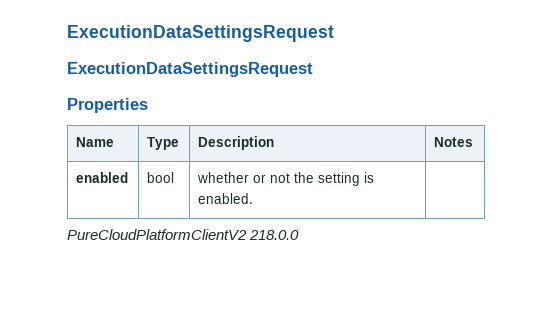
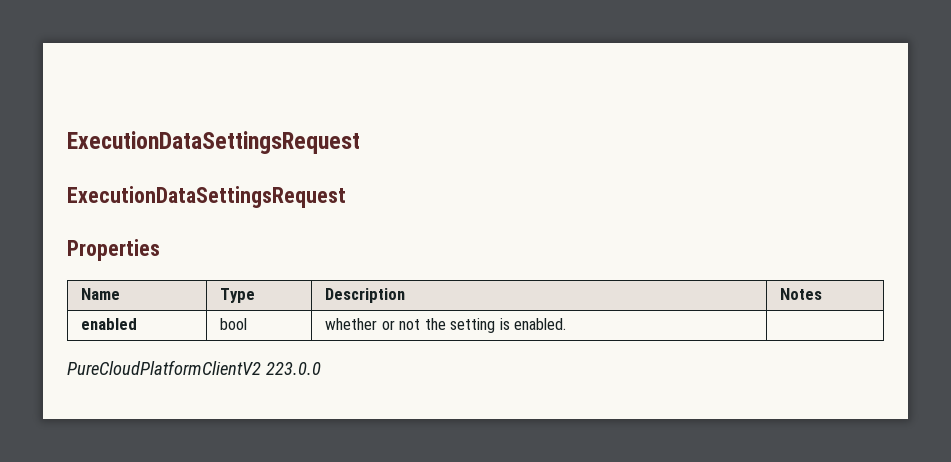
- PureCloudPlatformClientV2 218.0.0
+ PureCloudPlatformClientV2 223.0.0

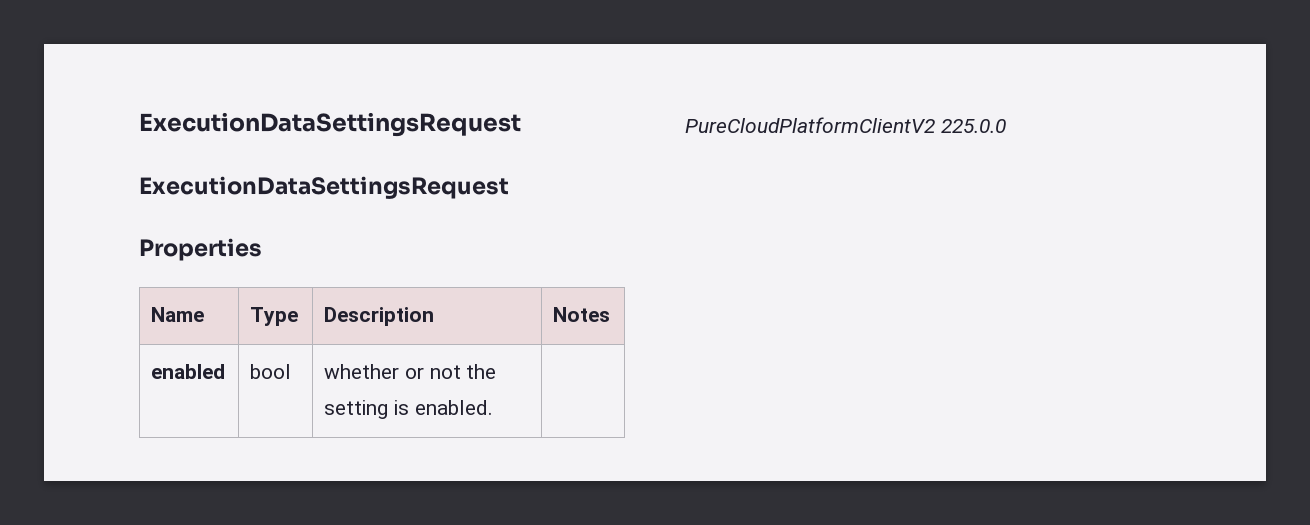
- PureCloudPlatformClientV2 223.0.0
+ PureCloudPlatformClientV2 225.0.0

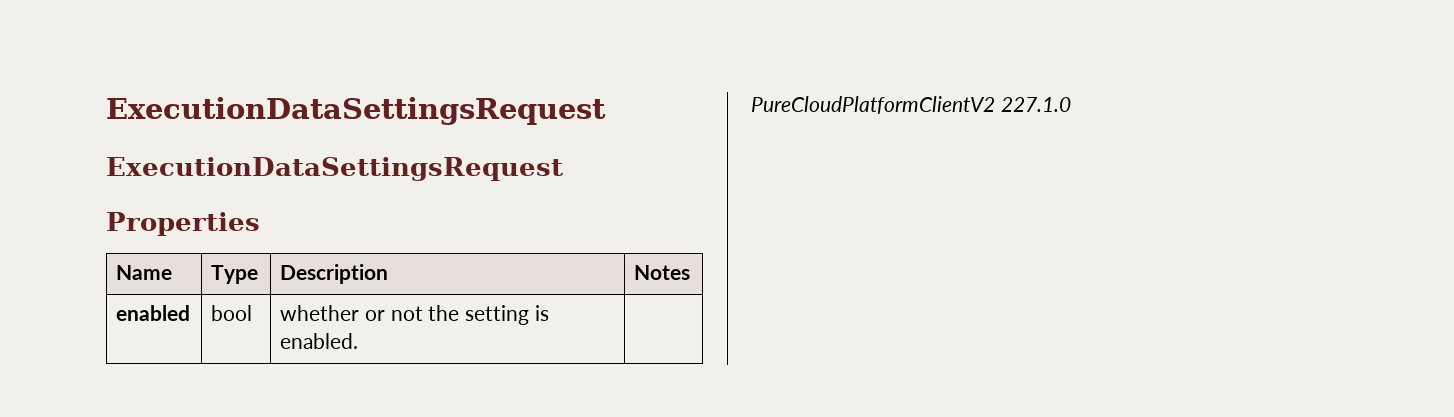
- PureCloudPlatformClientV2 225.0.0
+ PureCloudPlatformClientV2 227.1.0

